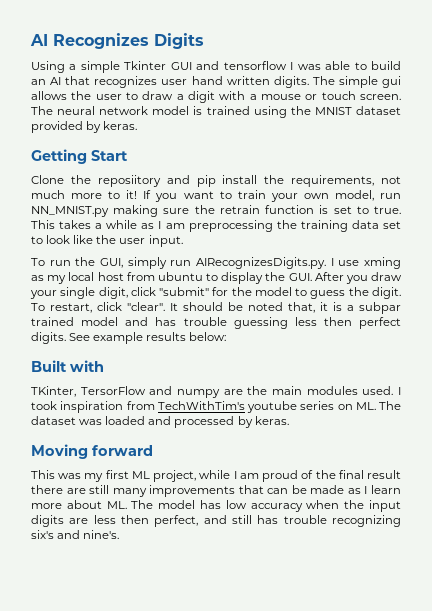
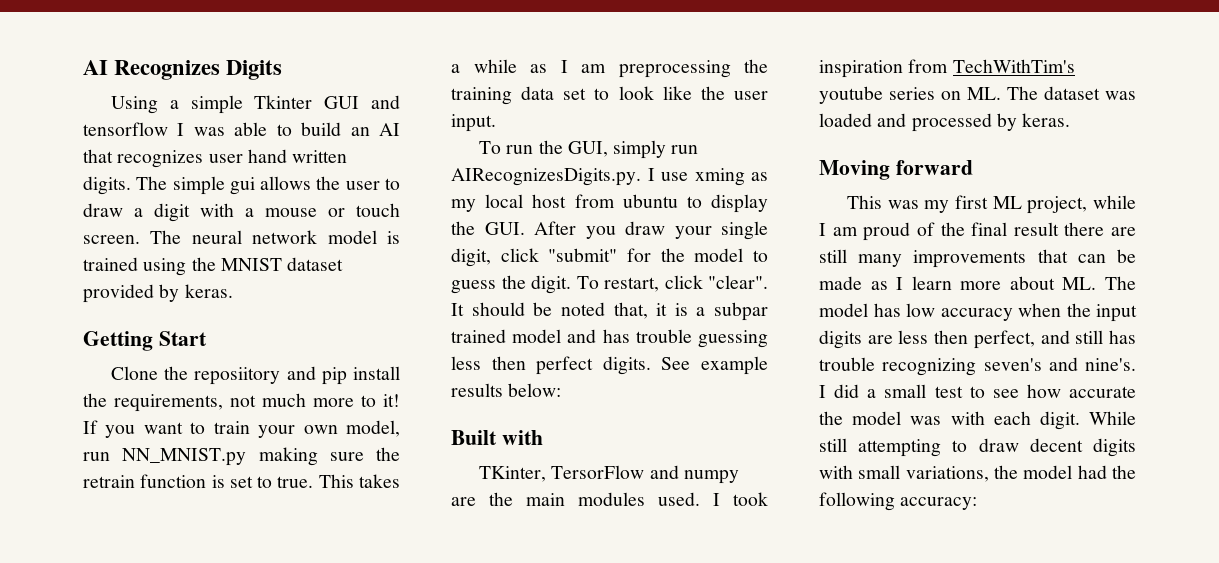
- This was my first ML project, while I am proud of the final result there are still many improvements that can be made as I learn more about ML. The model has low accuracy when the input digits are less then perfect, and still has trouble recognizing six's and nine's.
+ This was my first ML project, while I am proud of the final result there are still many improvements that can be made as I learn more about ML. The model has low accuracy when the input digits are less then perfect, and still has trouble recognizing seven's and nine's.
+ I did a small test to see how accurate the model was with each digit. While still attempting to draw decent digits with small variations, the model had the following accuracy:

